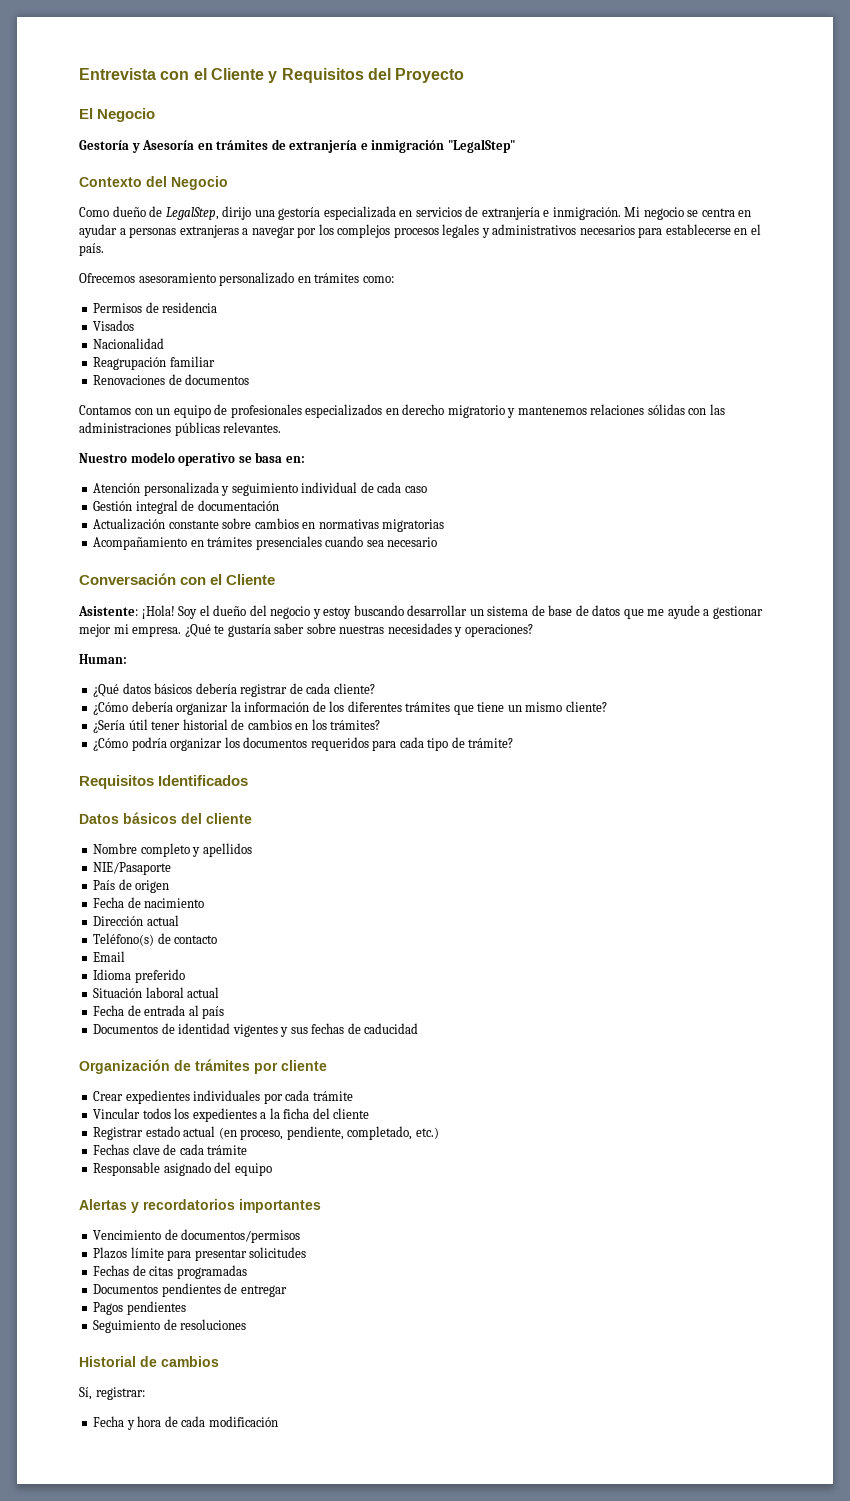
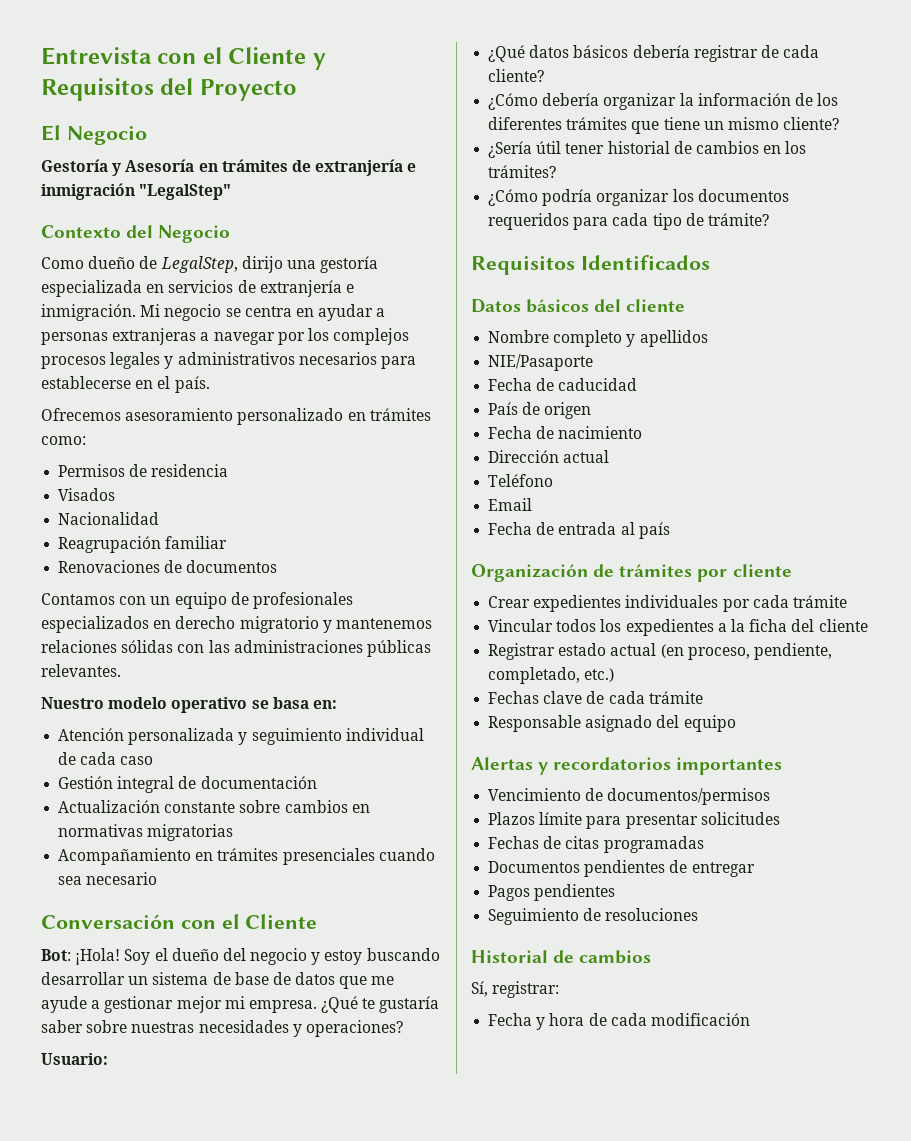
- Asistente: ¡Hola!
+ Bot: ¡Hola!
- Human:
+ Usuario:
+ Fecha de caducidad
- Teléfono(s) de contacto
+ Teléfono
  Email
- Idioma preferido
- Situación laboral actual
- Documentos de identidad vigentes y sus fechas de caducidad

